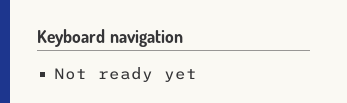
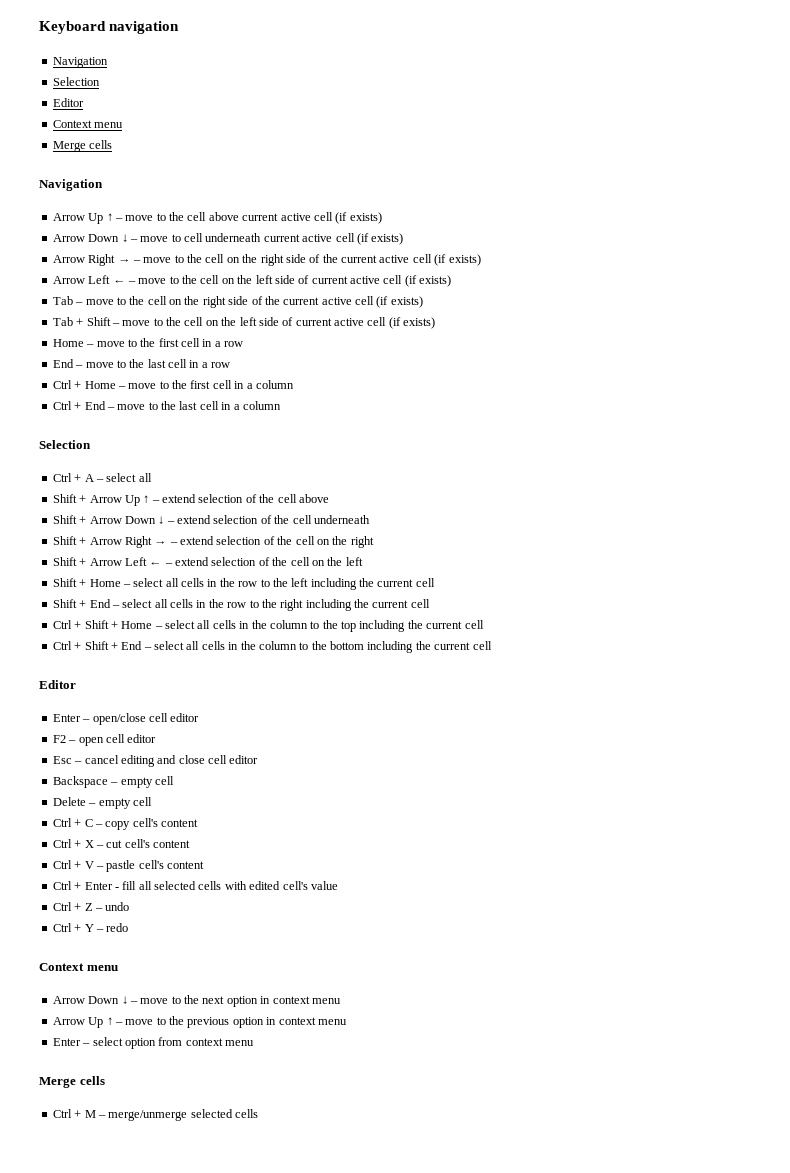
  Keyboard navigation
- Not ready yet
+ Navigation
+ Selection
+ Editor
+ Context menu
+ Merge cells
+ Navigation
+ Arrow Up ↑ – move to the cell above current active cell (if exists)
+ Arrow Down ↓ – move to cell underneath current active cell (if exists)
+ Arrow Right → – move to the cell on the right side of the current active cell (if exists)
+ Arrow Left ← – move to the cell on the left side of current active cell (if exists)
+ Tab – move to the cell on the right side of the current active cell (if exists)
+ Tab + Shift – move to the cell on the left side of current active cell (if exists)
+ Home – move to the first cell in a row
+ End – move to the last cell in a row
+ Ctrl + Home – move to the first cell in a column
+ Ctrl + End – move to the last cell in a column
+ Selection
+ Ctrl + A – select all
+ Shift + Arrow Up ↑ – extend selection of the cell above
+ Shift + Arrow Down ↓ – extend selection of the cell underneath
+ Shift + Arrow Right → – extend selection of the cell on the right
+ Shift + Arrow Left ← – extend selection of the cell on the left
+ Shift + Home – select all cells in the row to the left including the current cell
+ Shift + End – select all cells in the row to the right including the current cell
+ Ctrl + Shift + Home – select all cells in the column to the top including the current cell
+ Ctrl + Shift + End – select all cells in the column to the bottom including the current cell
+ Editor
+ Enter – open/close cell editor
+ F2 – open cell editor
+ Esc – cancel editing and close cell editor
+ Backspace – empty cell
+ Delete – empty cell
+ Ctrl + C – copy cell's content
+ Ctrl + X – cut cell's content
+ Ctrl + V – pastle cell's content
+ Ctrl + Enter - fill all selected cells with edited cell's value
+ Ctrl + Z – undo
+ Ctrl + Y – redo
+ Context menu
+ Arrow Down ↓ – move to the next option in context menu
+ Arrow Up ↑ – move to the previous option in context menu
+ Enter – select option from context menu
+ Merge cells
+ Ctrl + M – merge/unmerge selected cells

